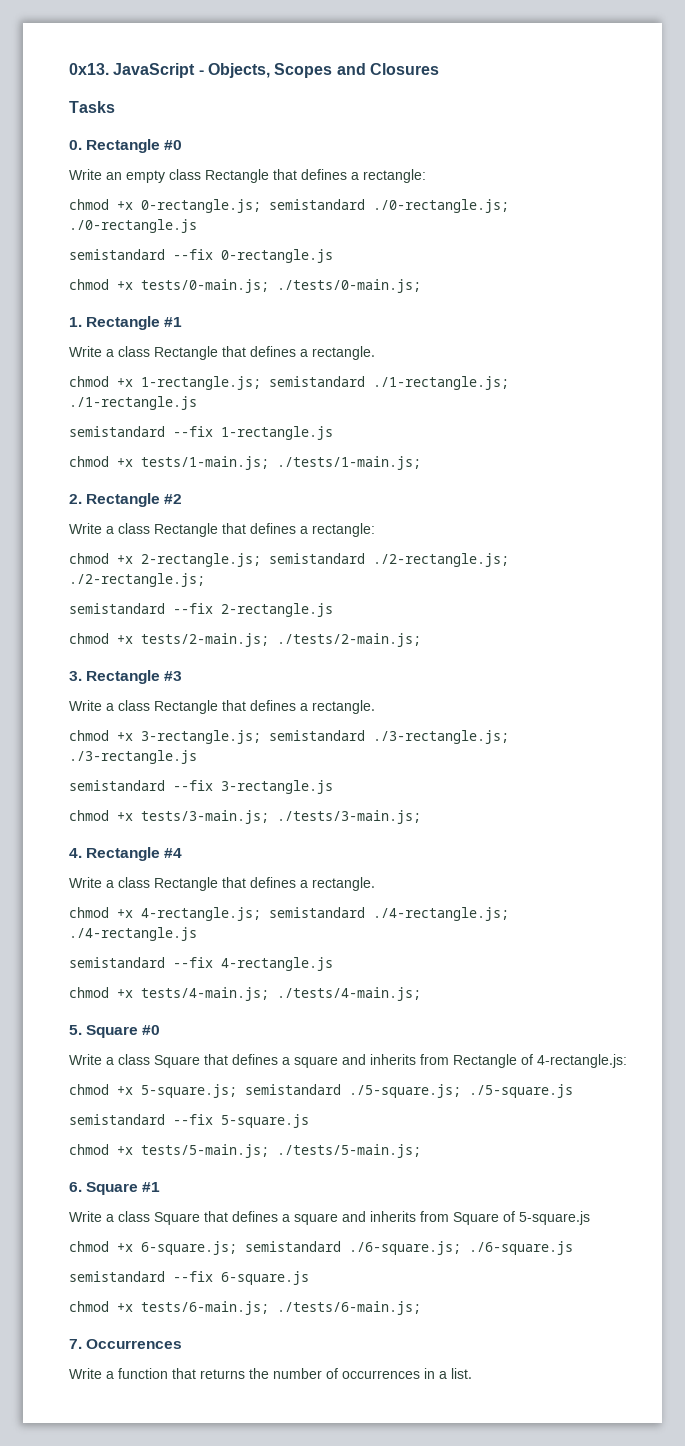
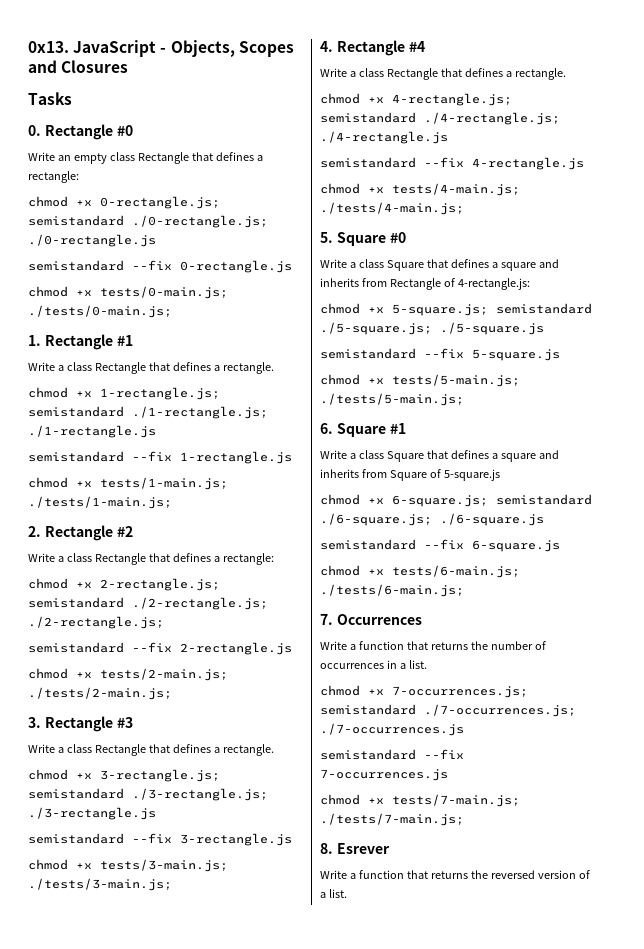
+ chmod +x 7-occurrences.js; semistandard ./7-occurrences.js; ./7-occurrences.js
+ semistandard --fix 7-occurrences.js
+ chmod +x tests/7-main.js; ./tests/7-main.js;
+ 8. Esrever
+ Write a function that returns the reversed version of a list.

